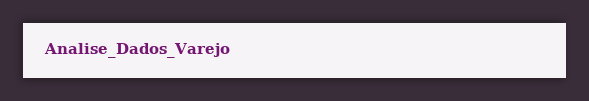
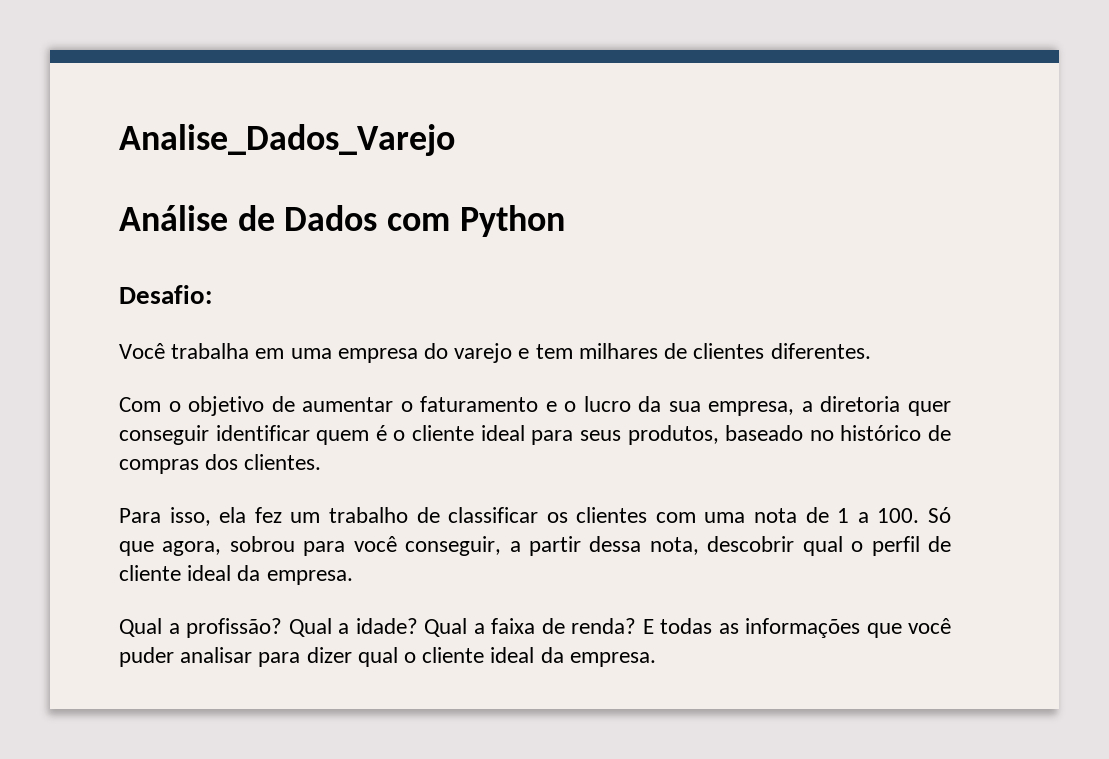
+ Análise de Dados com Python
+ Desafio:
+ Você trabalha em uma empresa do varejo e tem milhares de clientes diferentes.
+ Com o objetivo de aumentar o faturamento e o lucro da sua empresa, a diretoria quer conseguir identificar quem é o cliente ideal para seus produtos, baseado no histórico de compras dos clientes.
+ Para isso, ela fez um trabalho de classificar os clientes com uma nota de 1 a 100. Só que agora, sobrou para você conseguir, a partir dessa nota, descobrir qual o perfil de cliente ideal da empresa.
+ Qual a profissão? Qual a idade? Qual a faixa de renda? E todas as informações que você puder analisar para dizer qual o cliente ideal da empresa.

